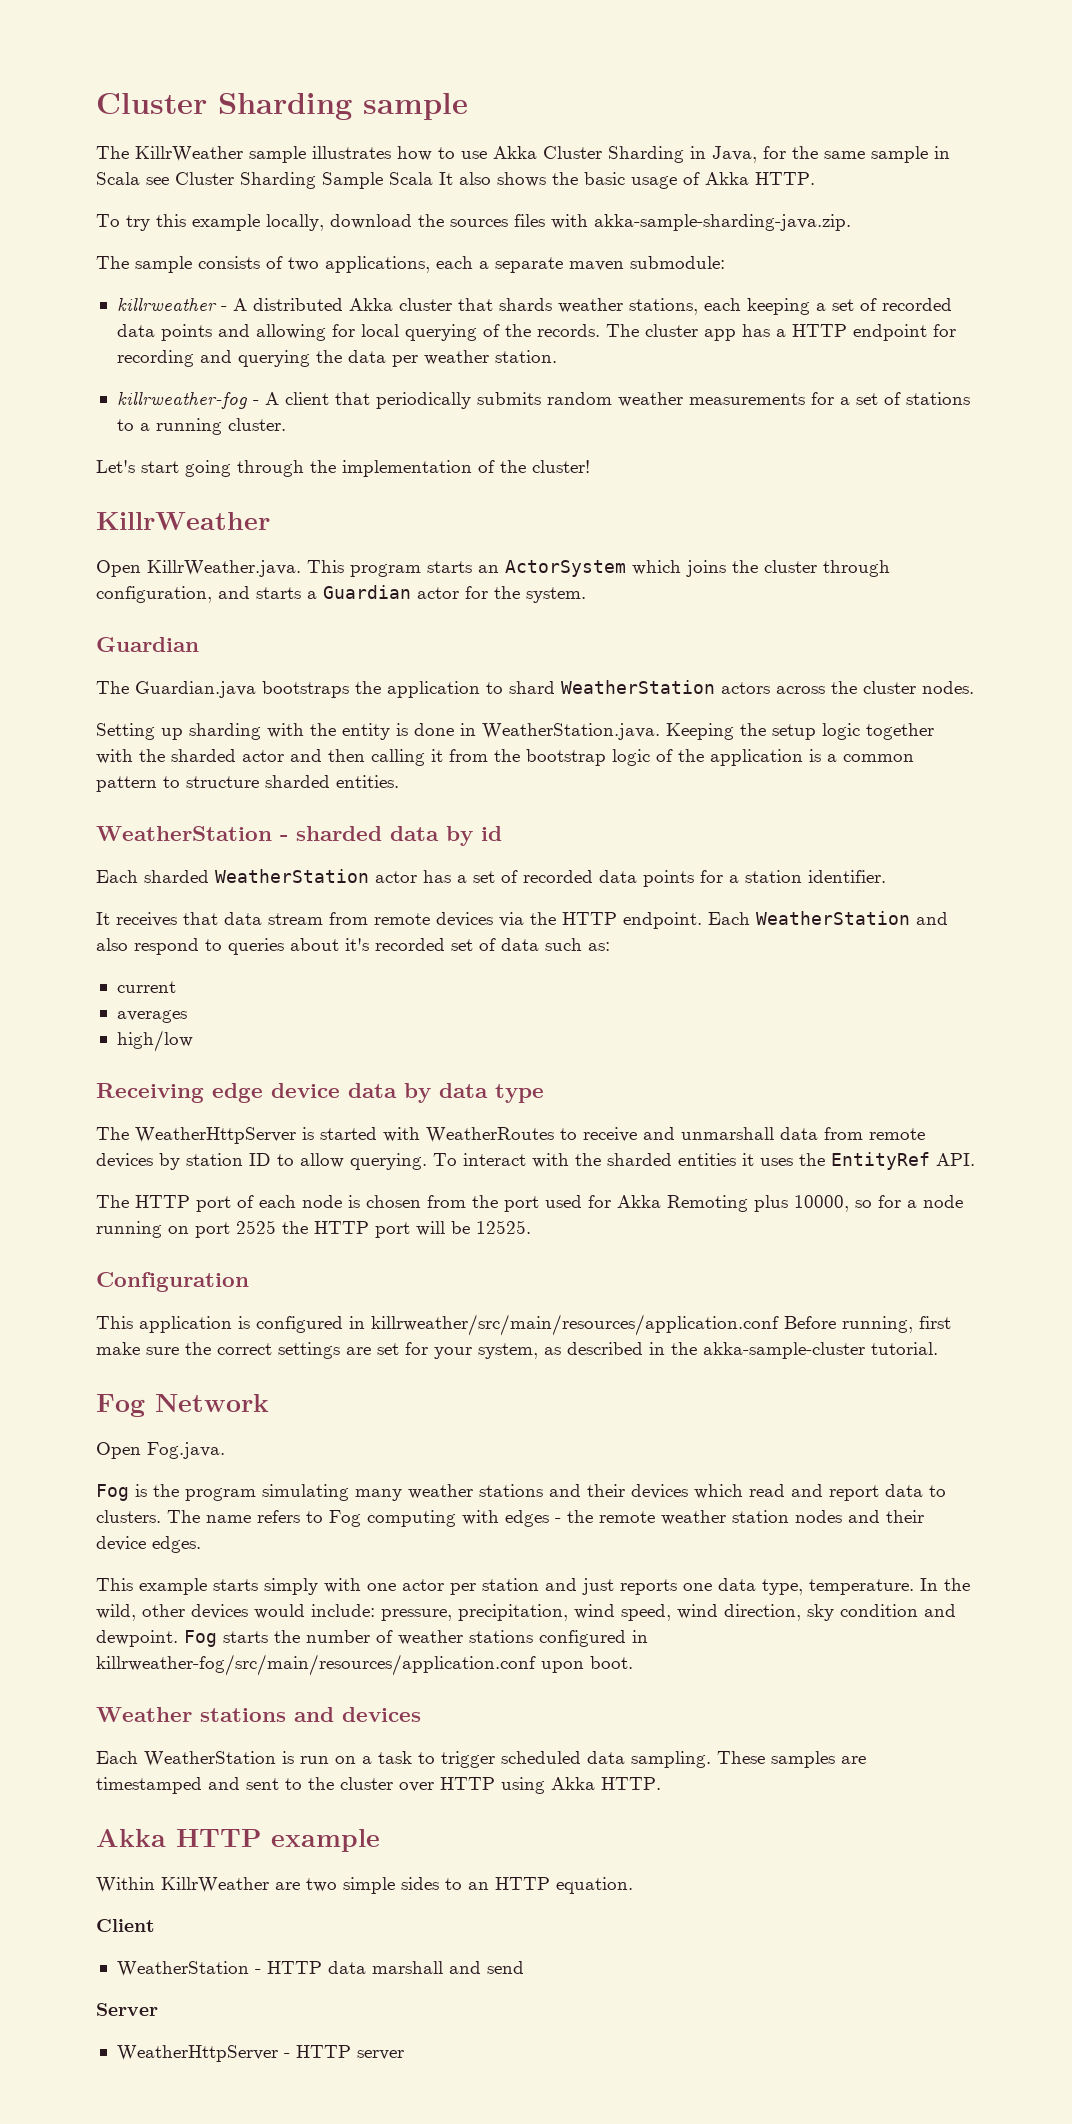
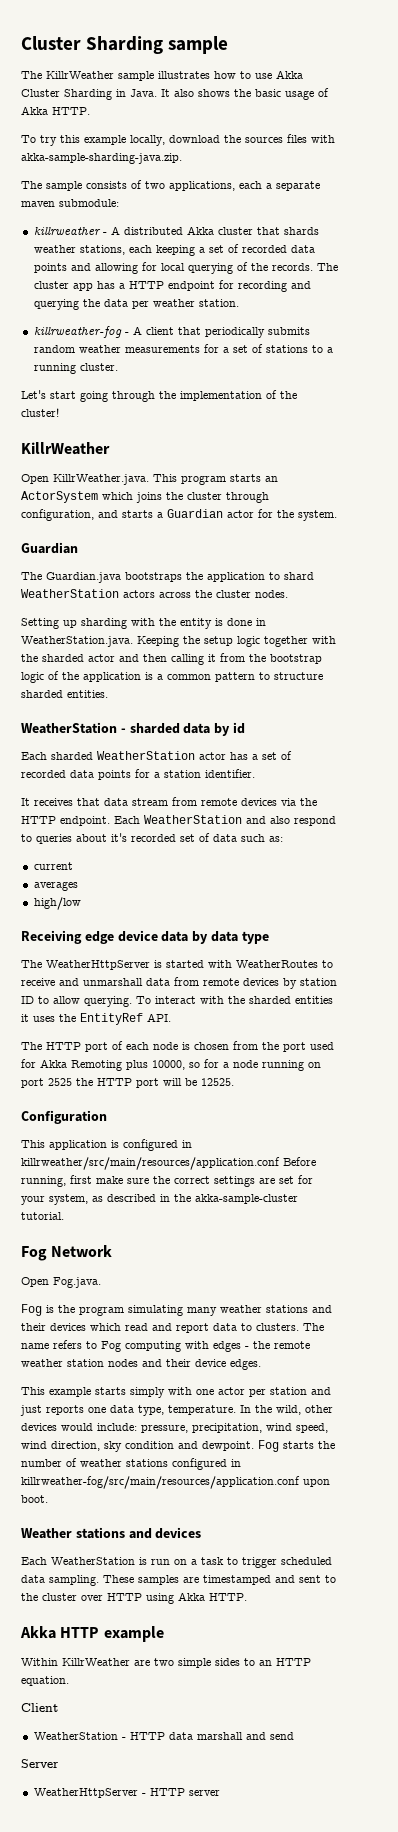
- The KillrWeather sample illustrates how to use Akka Cluster Sharding in Java, for the same sample in Scala see Cluster Sharding Sample Scala It also shows the basic usage of Akka HTTP.
+ The KillrWeather sample illustrates how to use Akka Cluster Sharding in Java. It also shows the basic usage of Akka HTTP.

